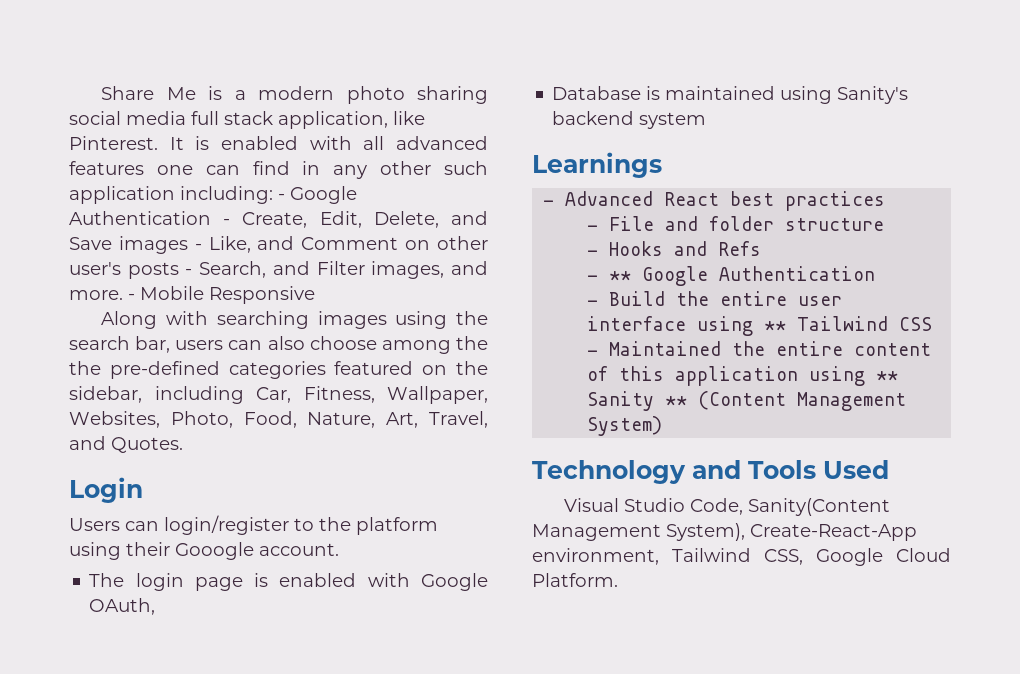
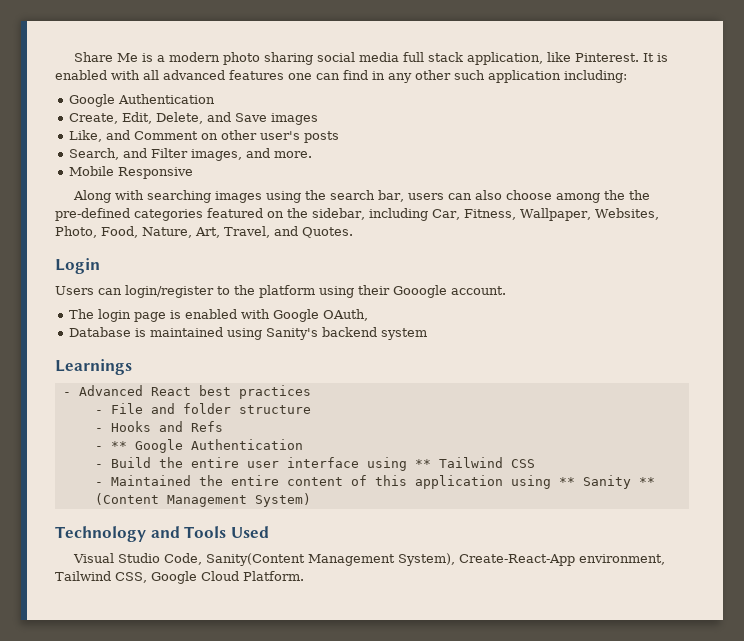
- It is enabled with all advanced features one can find in any other such application including: - Google Authentication - Create, Edit, Delete, and Save images - Like, and Comment on other user's posts - Search, and Filter images, and more. - Mobile Responsive
+ It is enabled with all advanced features one can find in any other such application including:
+ Google Authentication
+ Create, Edit, Delete, and Save images
+ Like, and Comment on other user's posts
+ Search, and Filter images, and more.
+ Mobile Responsive

